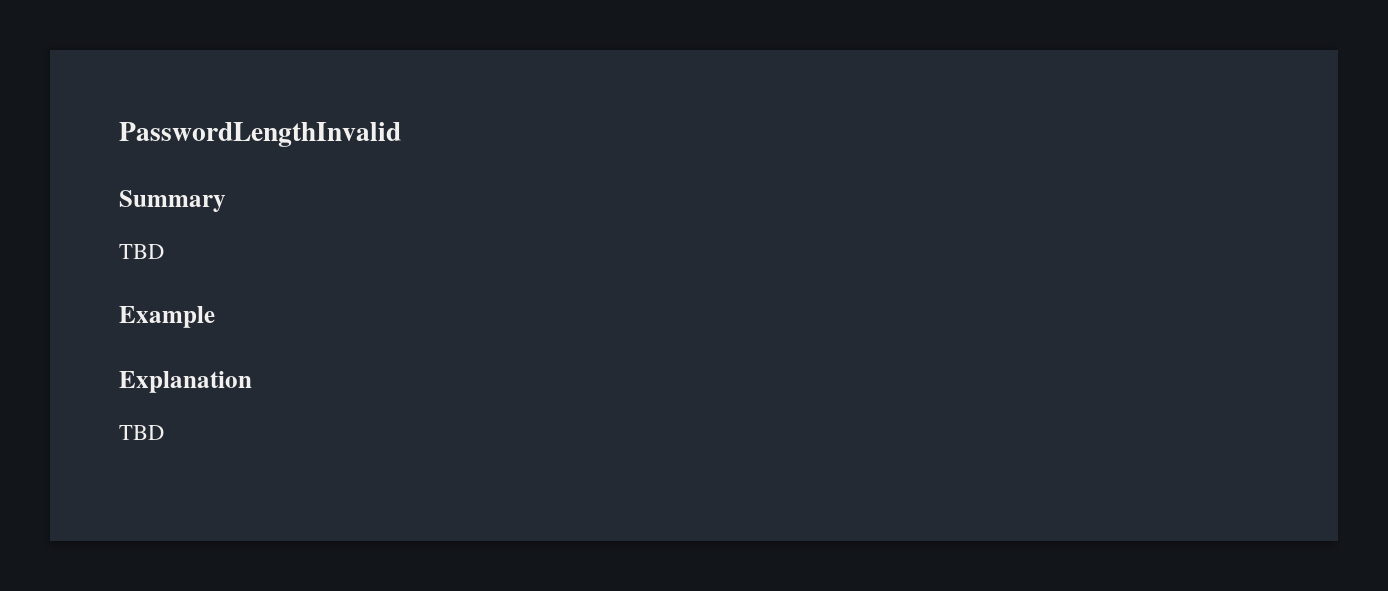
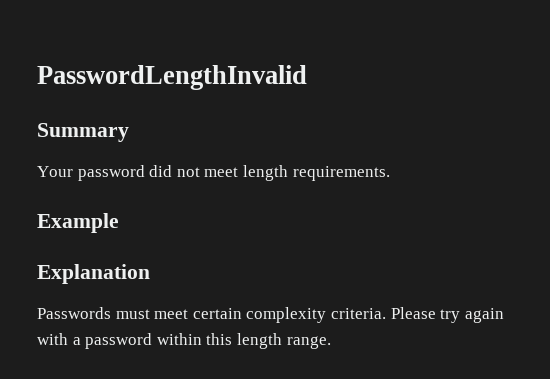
  Summary
- TBD
+ Your password did not meet length requirements.
  Example
  Explanation
- TBD
+ Passwords must meet certain complexity criteria. Please try again with a password within this length range.

